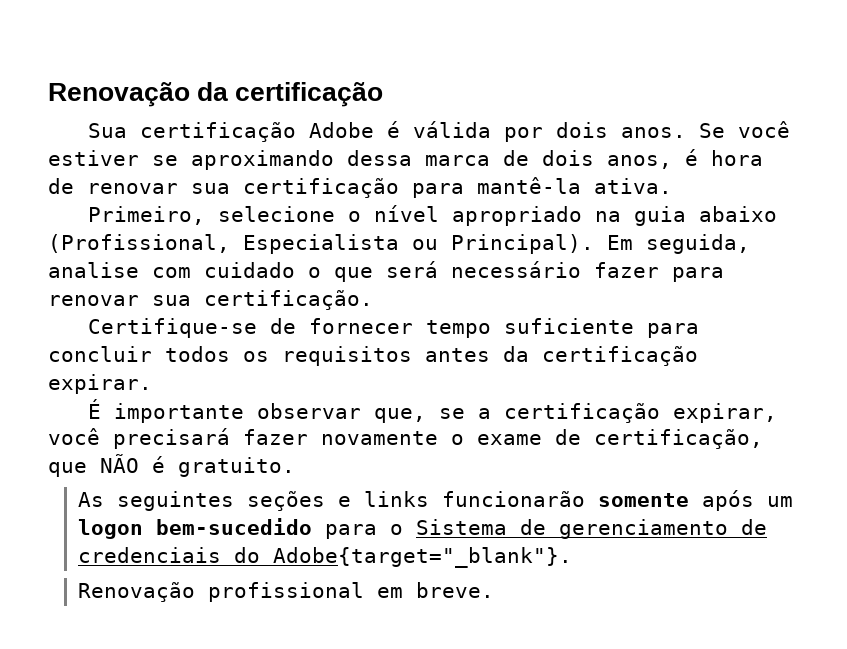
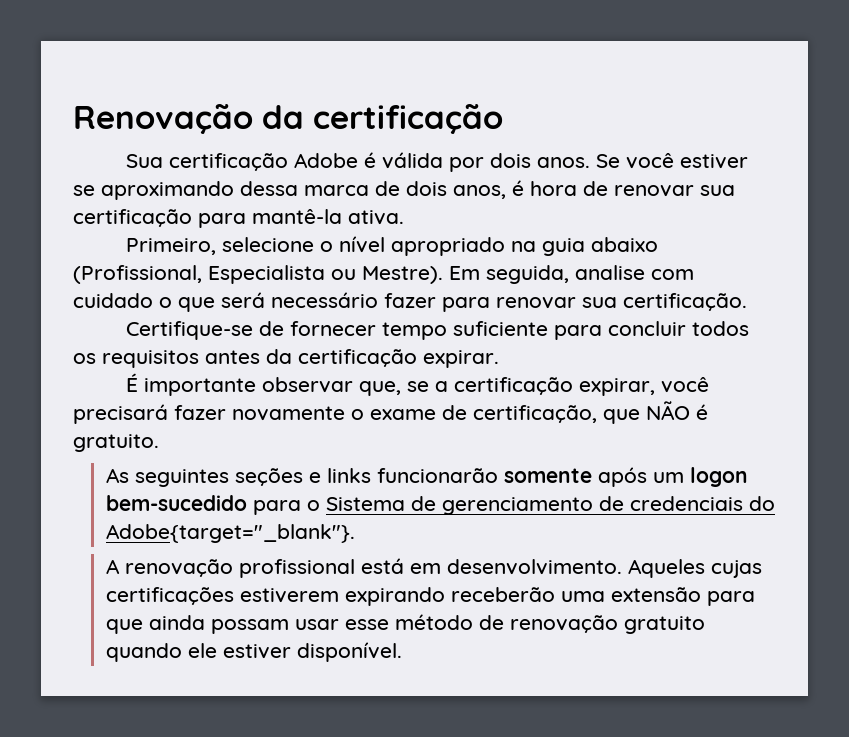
- Primeiro, selecione o nível apropriado na guia abaixo (Profissional, Especialista ou Principal).
+ Primeiro, selecione o nível apropriado na guia abaixo (Profissional, Especialista ou Mestre).
- Renovação profissional em breve.
+ A renovação profissional está em desenvolvimento. Aqueles cujas certificações estiverem expirando receberão uma extensão para que ainda possam usar esse método de renovação gratuito quando ele estiver disponível.

